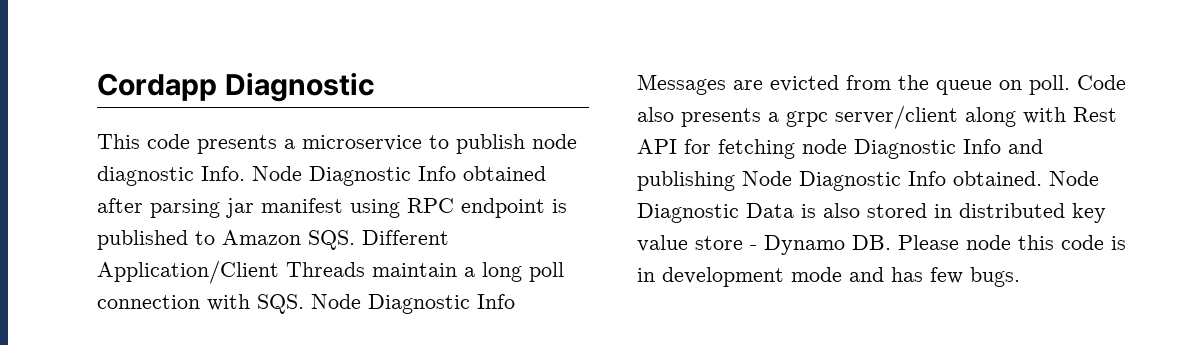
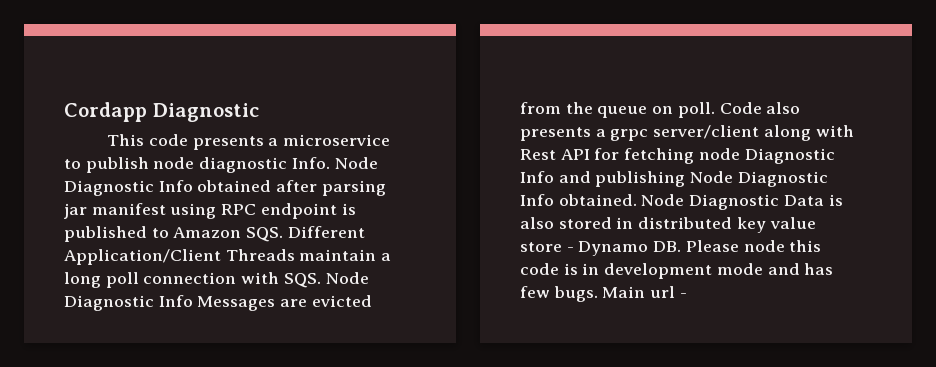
+ Main url -

